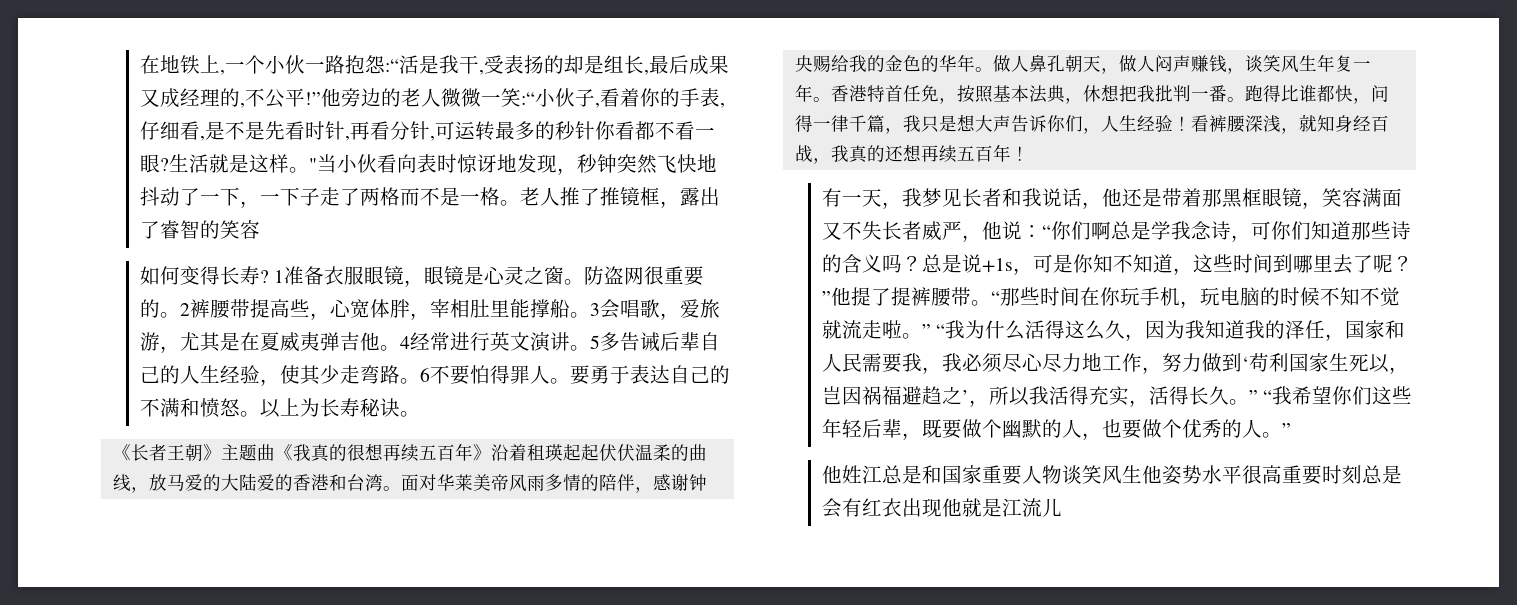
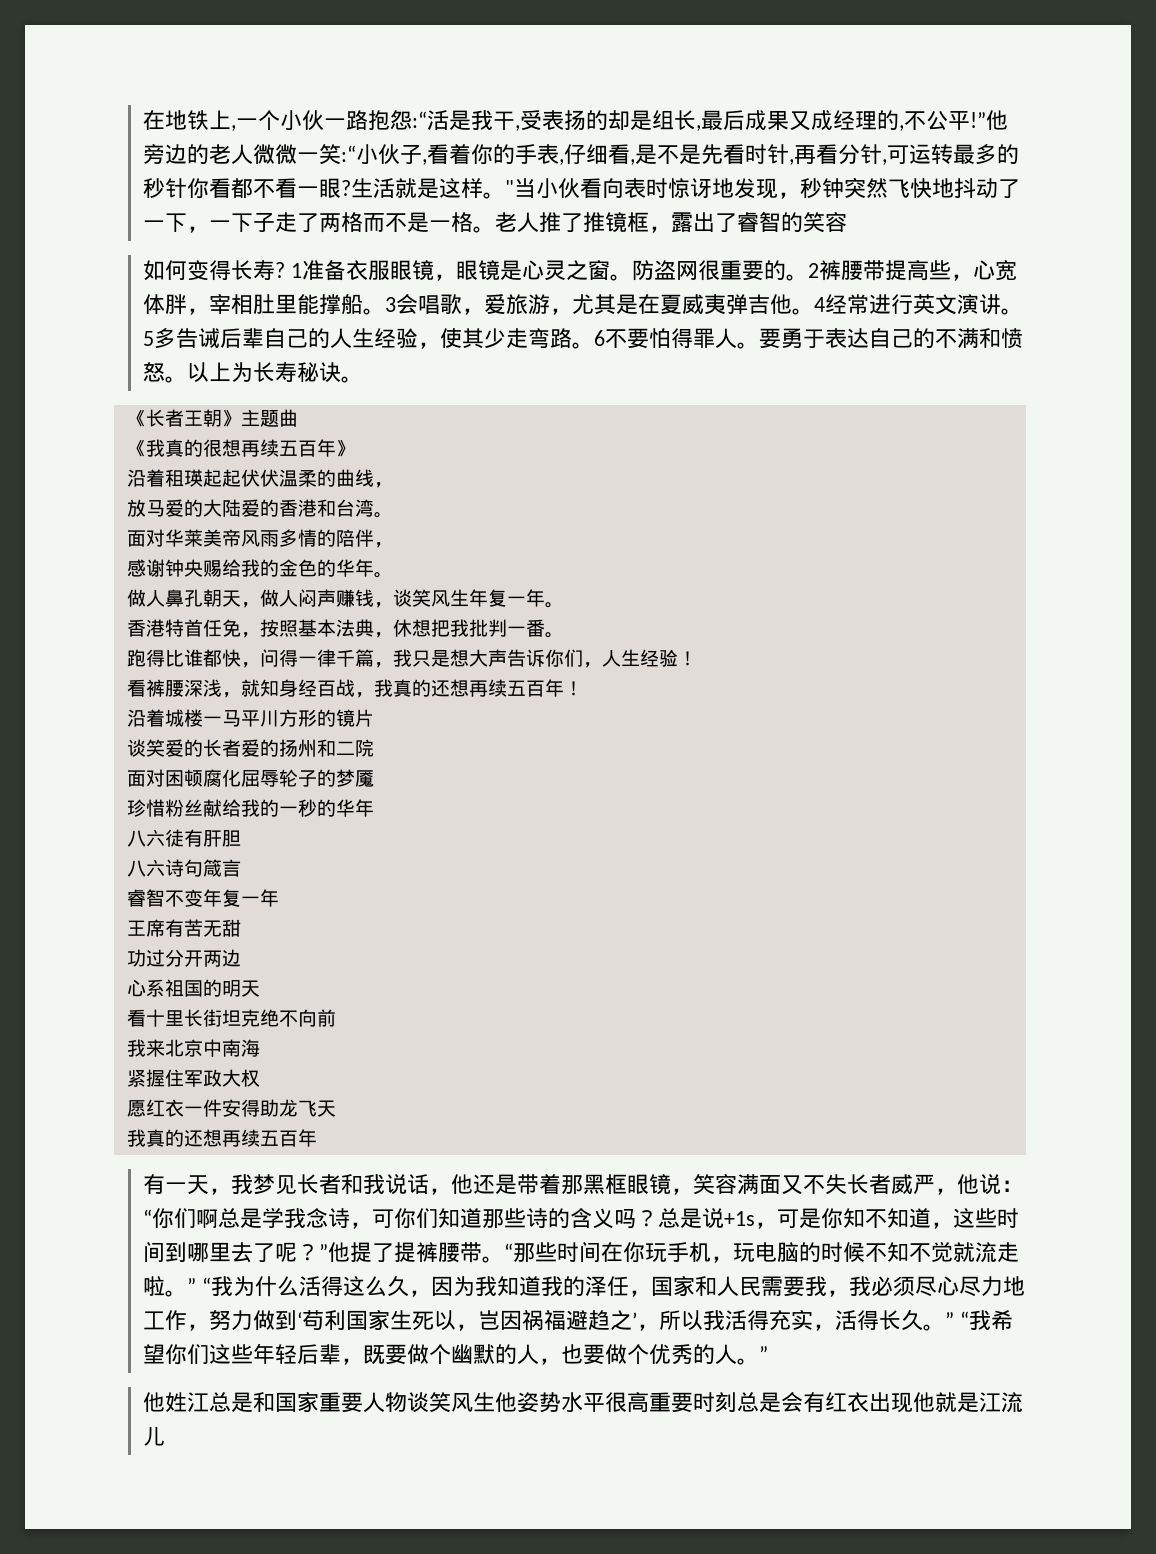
- 《长者王朝》主题曲《我真的很想再续五百年》沿着租瑛起起伏伏温柔的曲线，放马爱的大陆爱的香港和台湾。面对华莱美帝风雨多情的陪伴，感谢钟央赐给我的金色的华年。做人鼻孔朝天，做人闷声赚钱，谈笑风生年复一年。香港特首任免，按照基本法典，休想把我批判一番。跑得比谁都快，问得一律千篇，我只是想大声告诉你们，人生经验！看裤腰深浅，就知身经百战，我真的还想再续五百年！
+ 《长者王朝》主题曲
+ 《我真的很想再续五百年》
+ 沿着租瑛起起伏伏温柔的曲线，
+ 放马爱的大陆爱的香港和台湾。
+ 面对华莱美帝风雨多情的陪伴，
+ 感谢钟央赐给我的金色的华年。
+ 做人鼻孔朝天，做人闷声赚钱，谈笑风生年复一年。
+ 香港特首任免，按照基本法典，休想把我批判一番。
+ 跑得比谁都快，问得一律千篇，我只是想大声告诉你们，人生经验！
+ 看裤腰深浅，就知身经百战，我真的还想再续五百年！
+ 沿着城楼一马平川方形的镜片
+ 谈笑爱的长者爱的扬州和二院
+ 面对困顿腐化屈辱轮子的梦魇
+ 珍惜粉丝献给我的一秒的华年
+ 八六徒有肝胆
+ 八六诗句箴言
+ 睿智不变年复一年
+ 王席有苦无甜
+ 功过分开两边
+ 心系祖国的明天
+ 看十里长街坦克绝不向前
+ 我来北京中南海
+ 紧握住军政大权
+ 愿红衣一件安得助龙飞天
+ 我真的还想再续五百年

